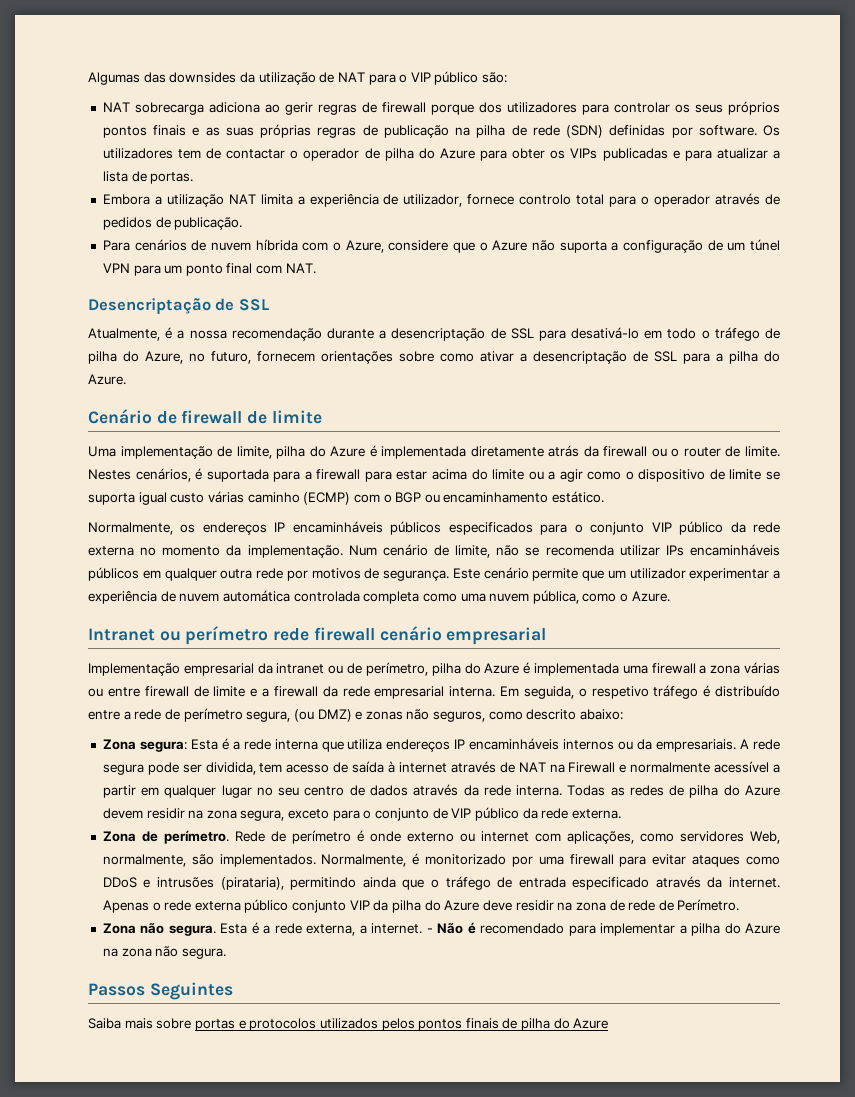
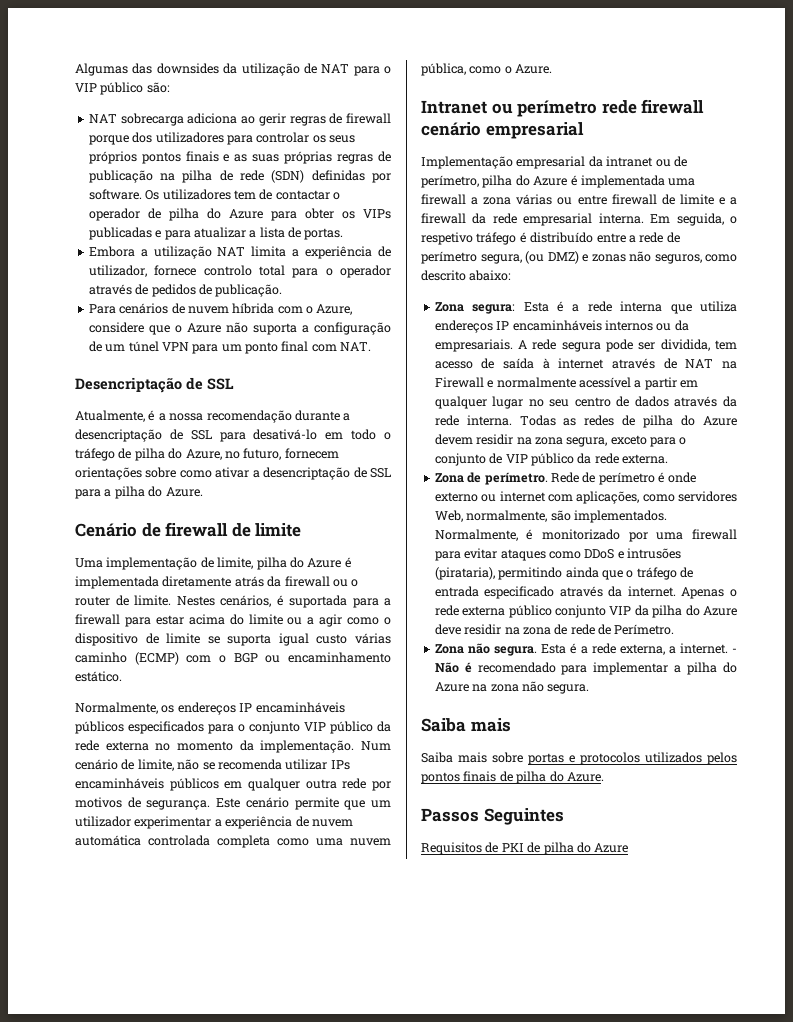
  - Não é recomendado para implementar a pilha do Azure na zona não segura.
- Passos Seguintes
+ Saiba mais
- Saiba mais sobre portas e protocolos utilizados pelos pontos finais de pilha do Azure
+ Saiba mais sobre portas e protocolos utilizados pelos pontos finais de pilha do Azure.
+ Passos Seguintes
+ Requisitos de PKI de pilha do Azure

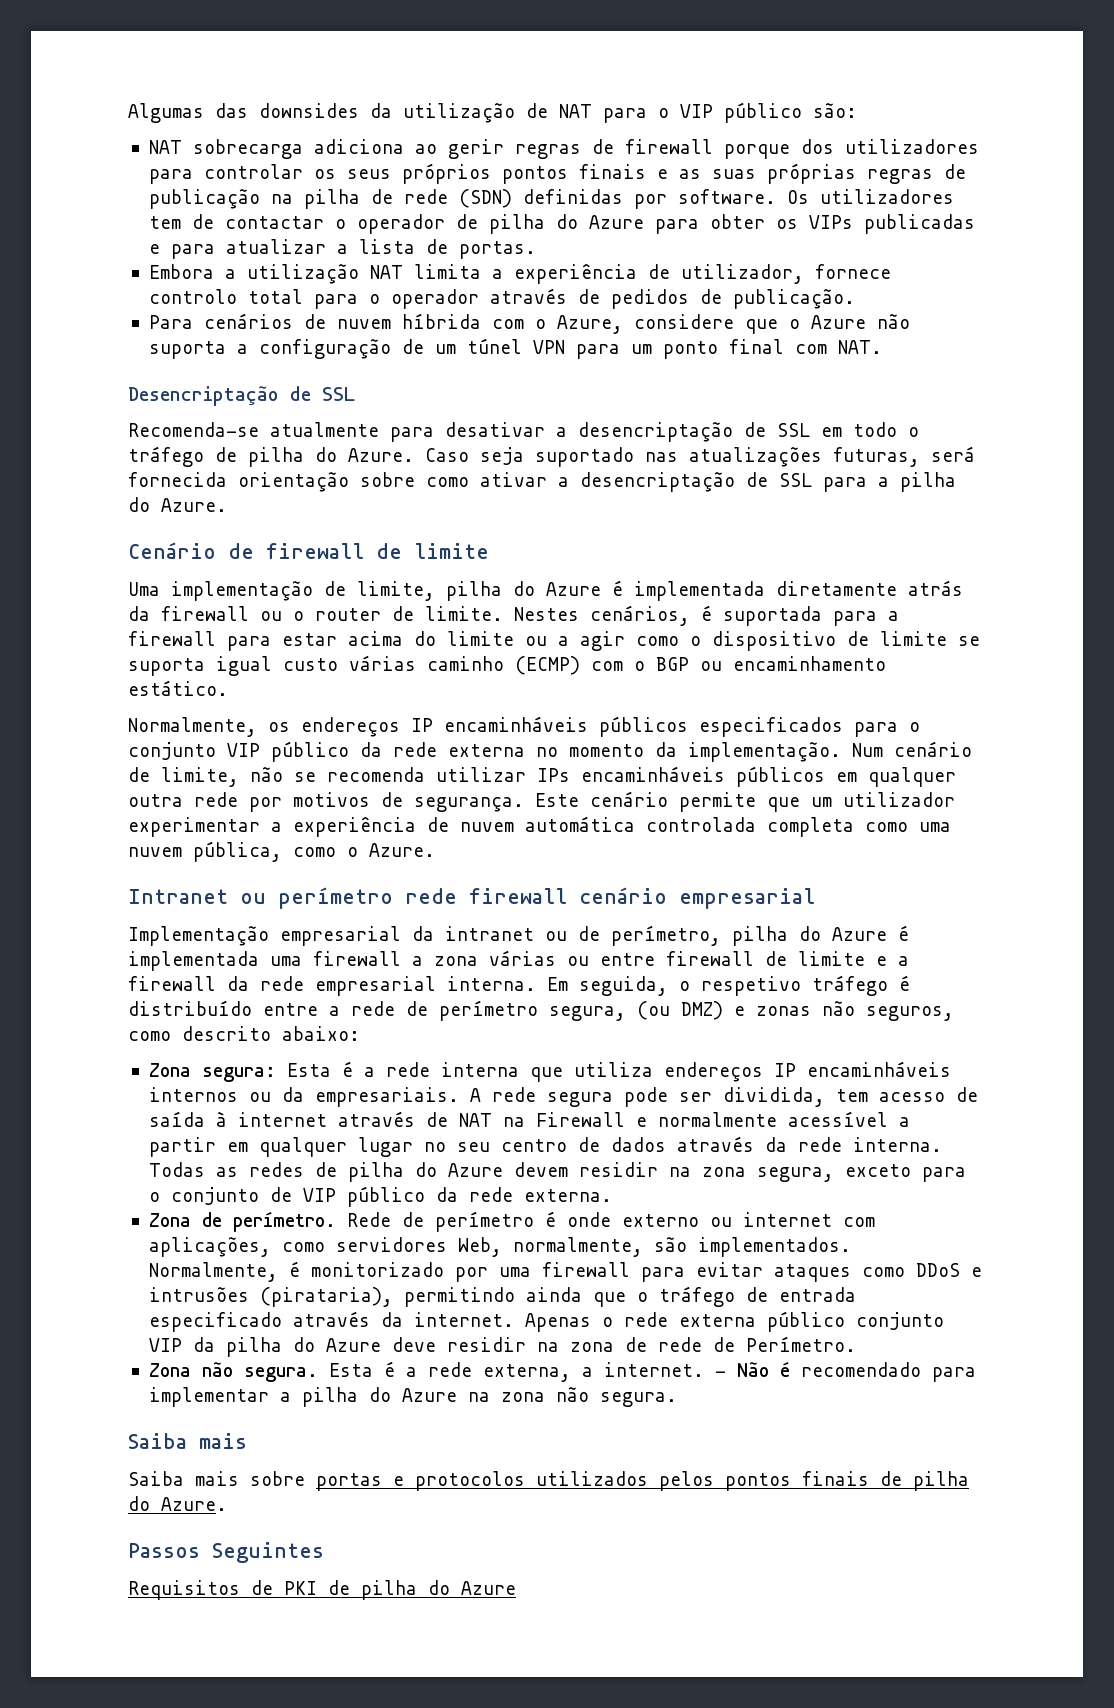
- Atualmente, é a nossa recomendação durante a desencriptação de SSL para desativá-lo em todo o tráfego de pilha do Azure, no futuro, fornecem orientações sobre como ativar a desencriptação de SSL para a pilha do Azure.
+ Recomenda-se atualmente para desativar a desencriptação de SSL em todo o tráfego de pilha do Azure. Caso seja suportado nas atualizações futuras, será fornecida orientação sobre como ativar a desencriptação de SSL para a pilha do Azure.

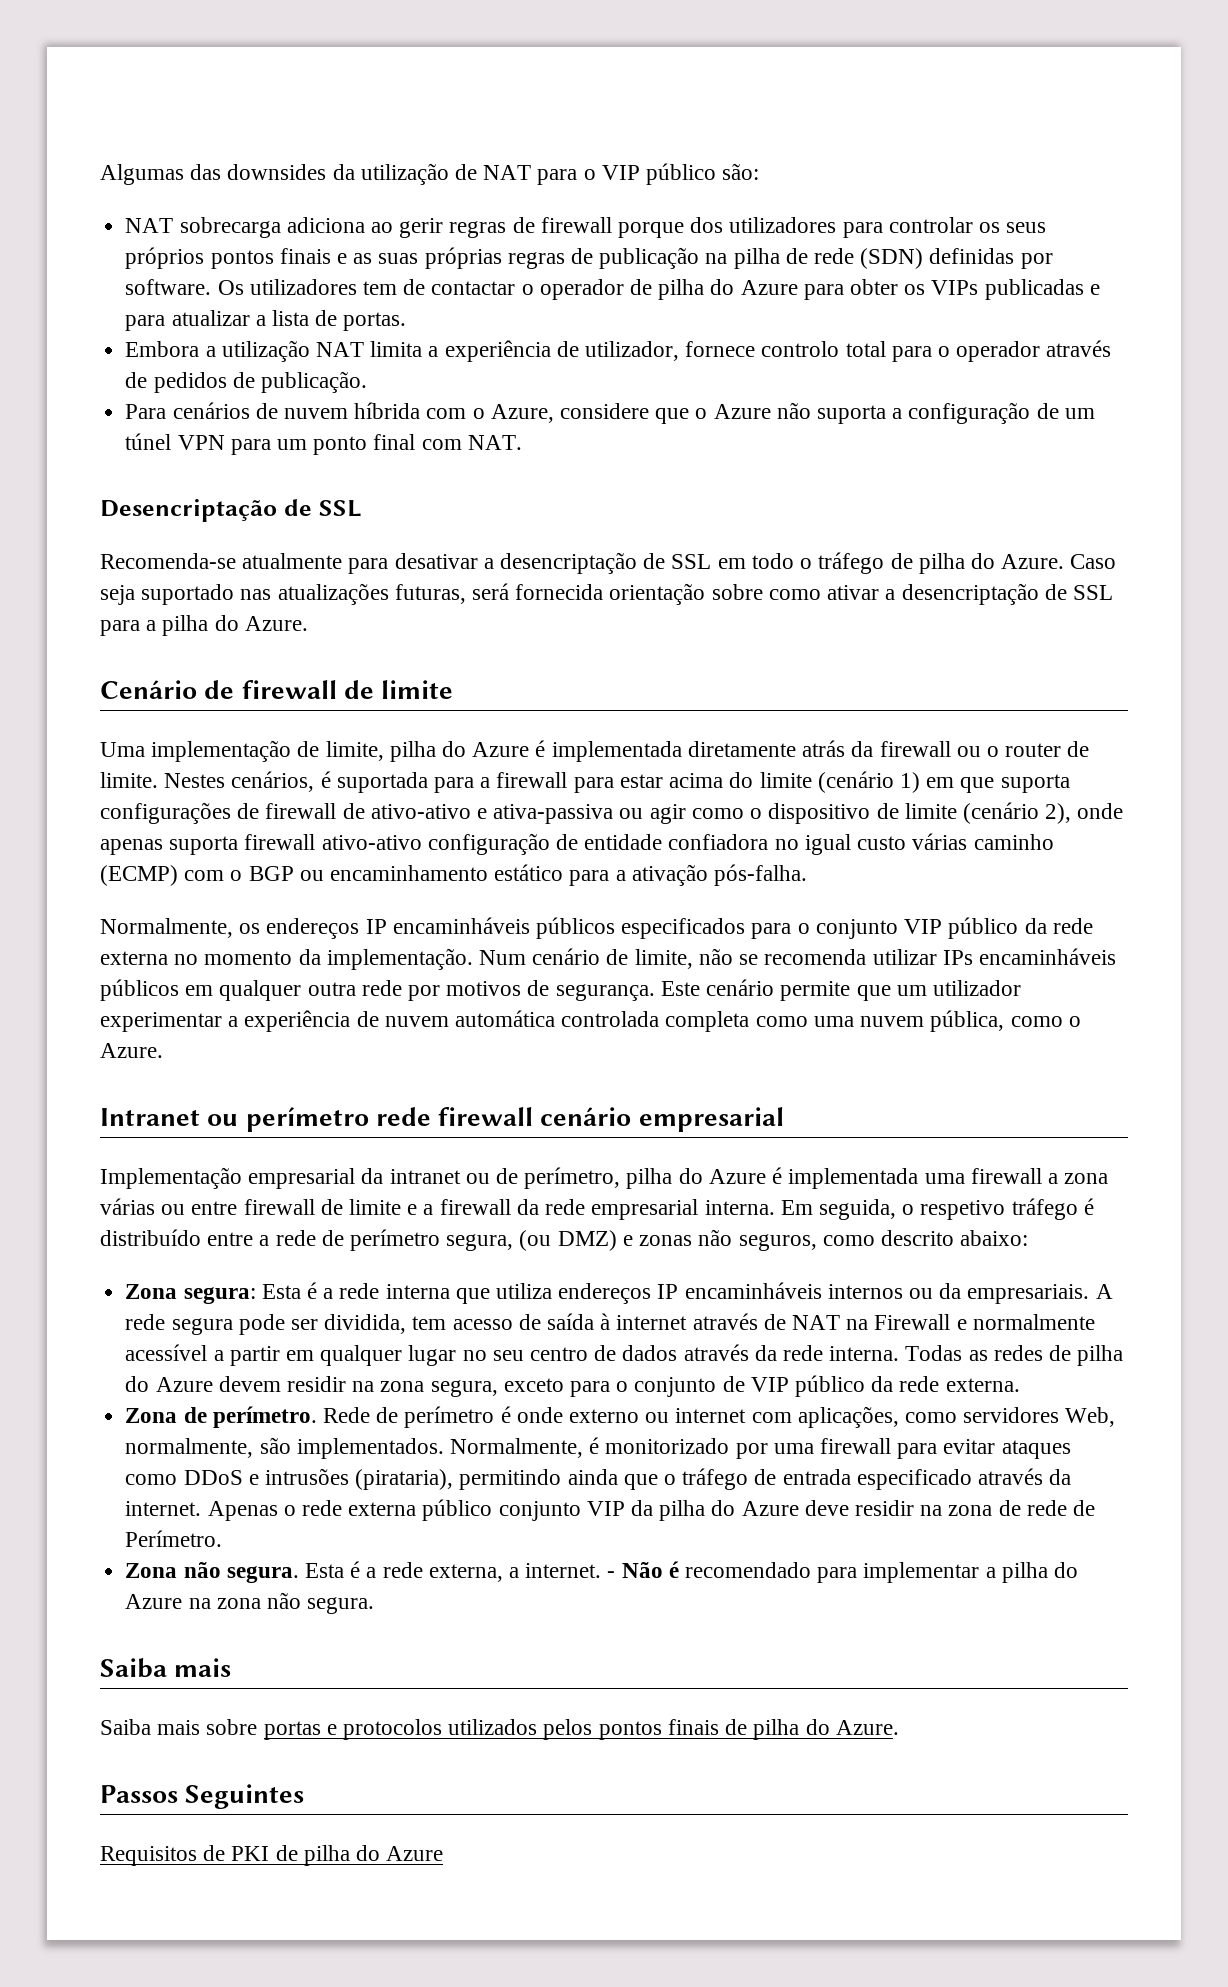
- Nestes cenários, é suportada para a firewall para estar acima do limite ou a agir como o dispositivo de limite se suporta igual custo várias caminho (ECMP) com o BGP ou encaminhamento estático.
+ Nestes cenários, é suportada para a firewall para estar acima do limite (cenário 1) em que suporta configurações de firewall de ativo-ativo e ativa-passiva ou agir como o dispositivo de limite (cenário 2), onde apenas suporta firewall ativo-ativo configuração de entidade confiadora no igual custo várias caminho (ECMP) com o BGP ou encaminhamento estático para a ativação pós-falha.

